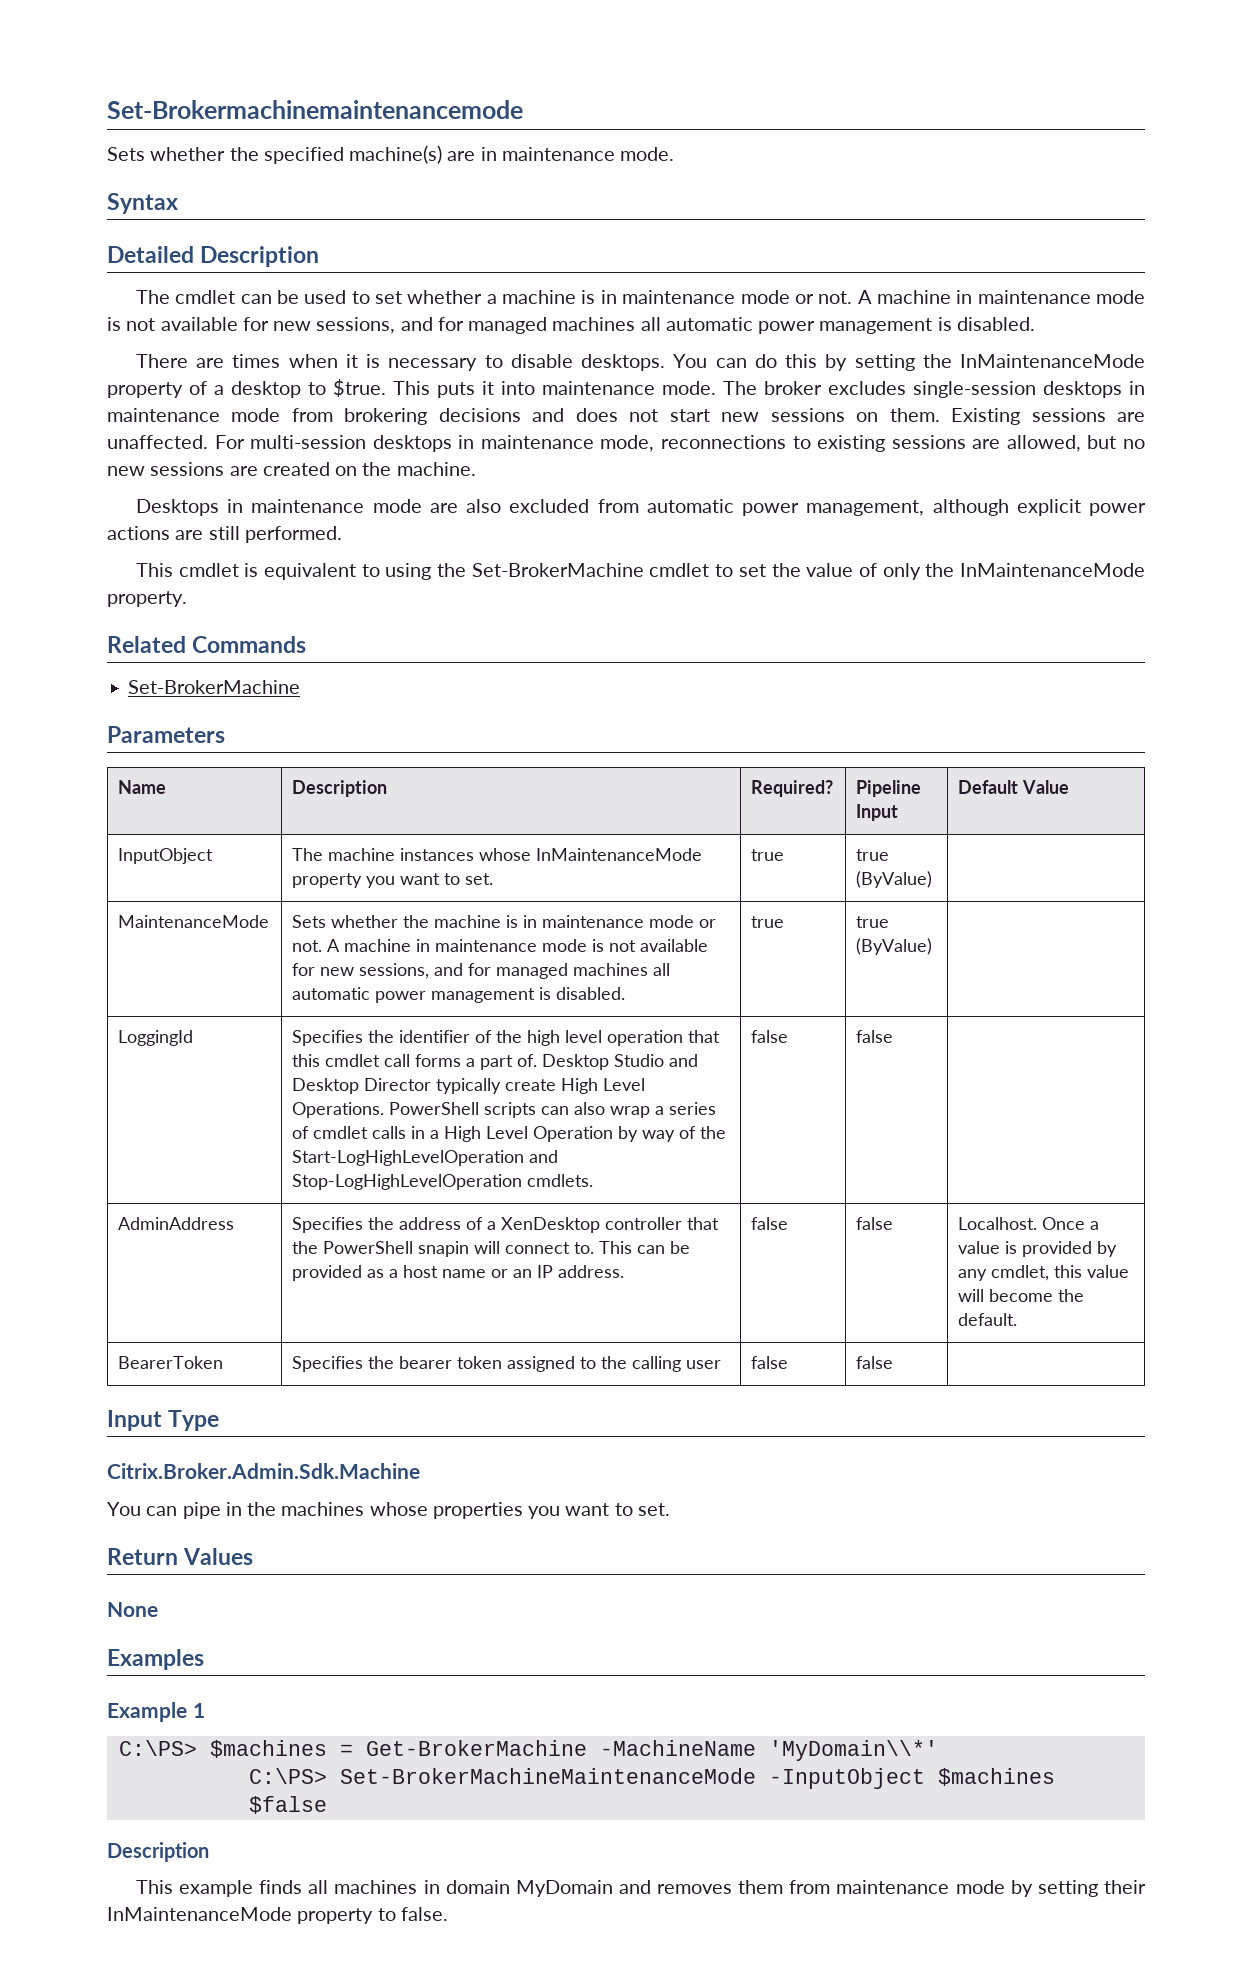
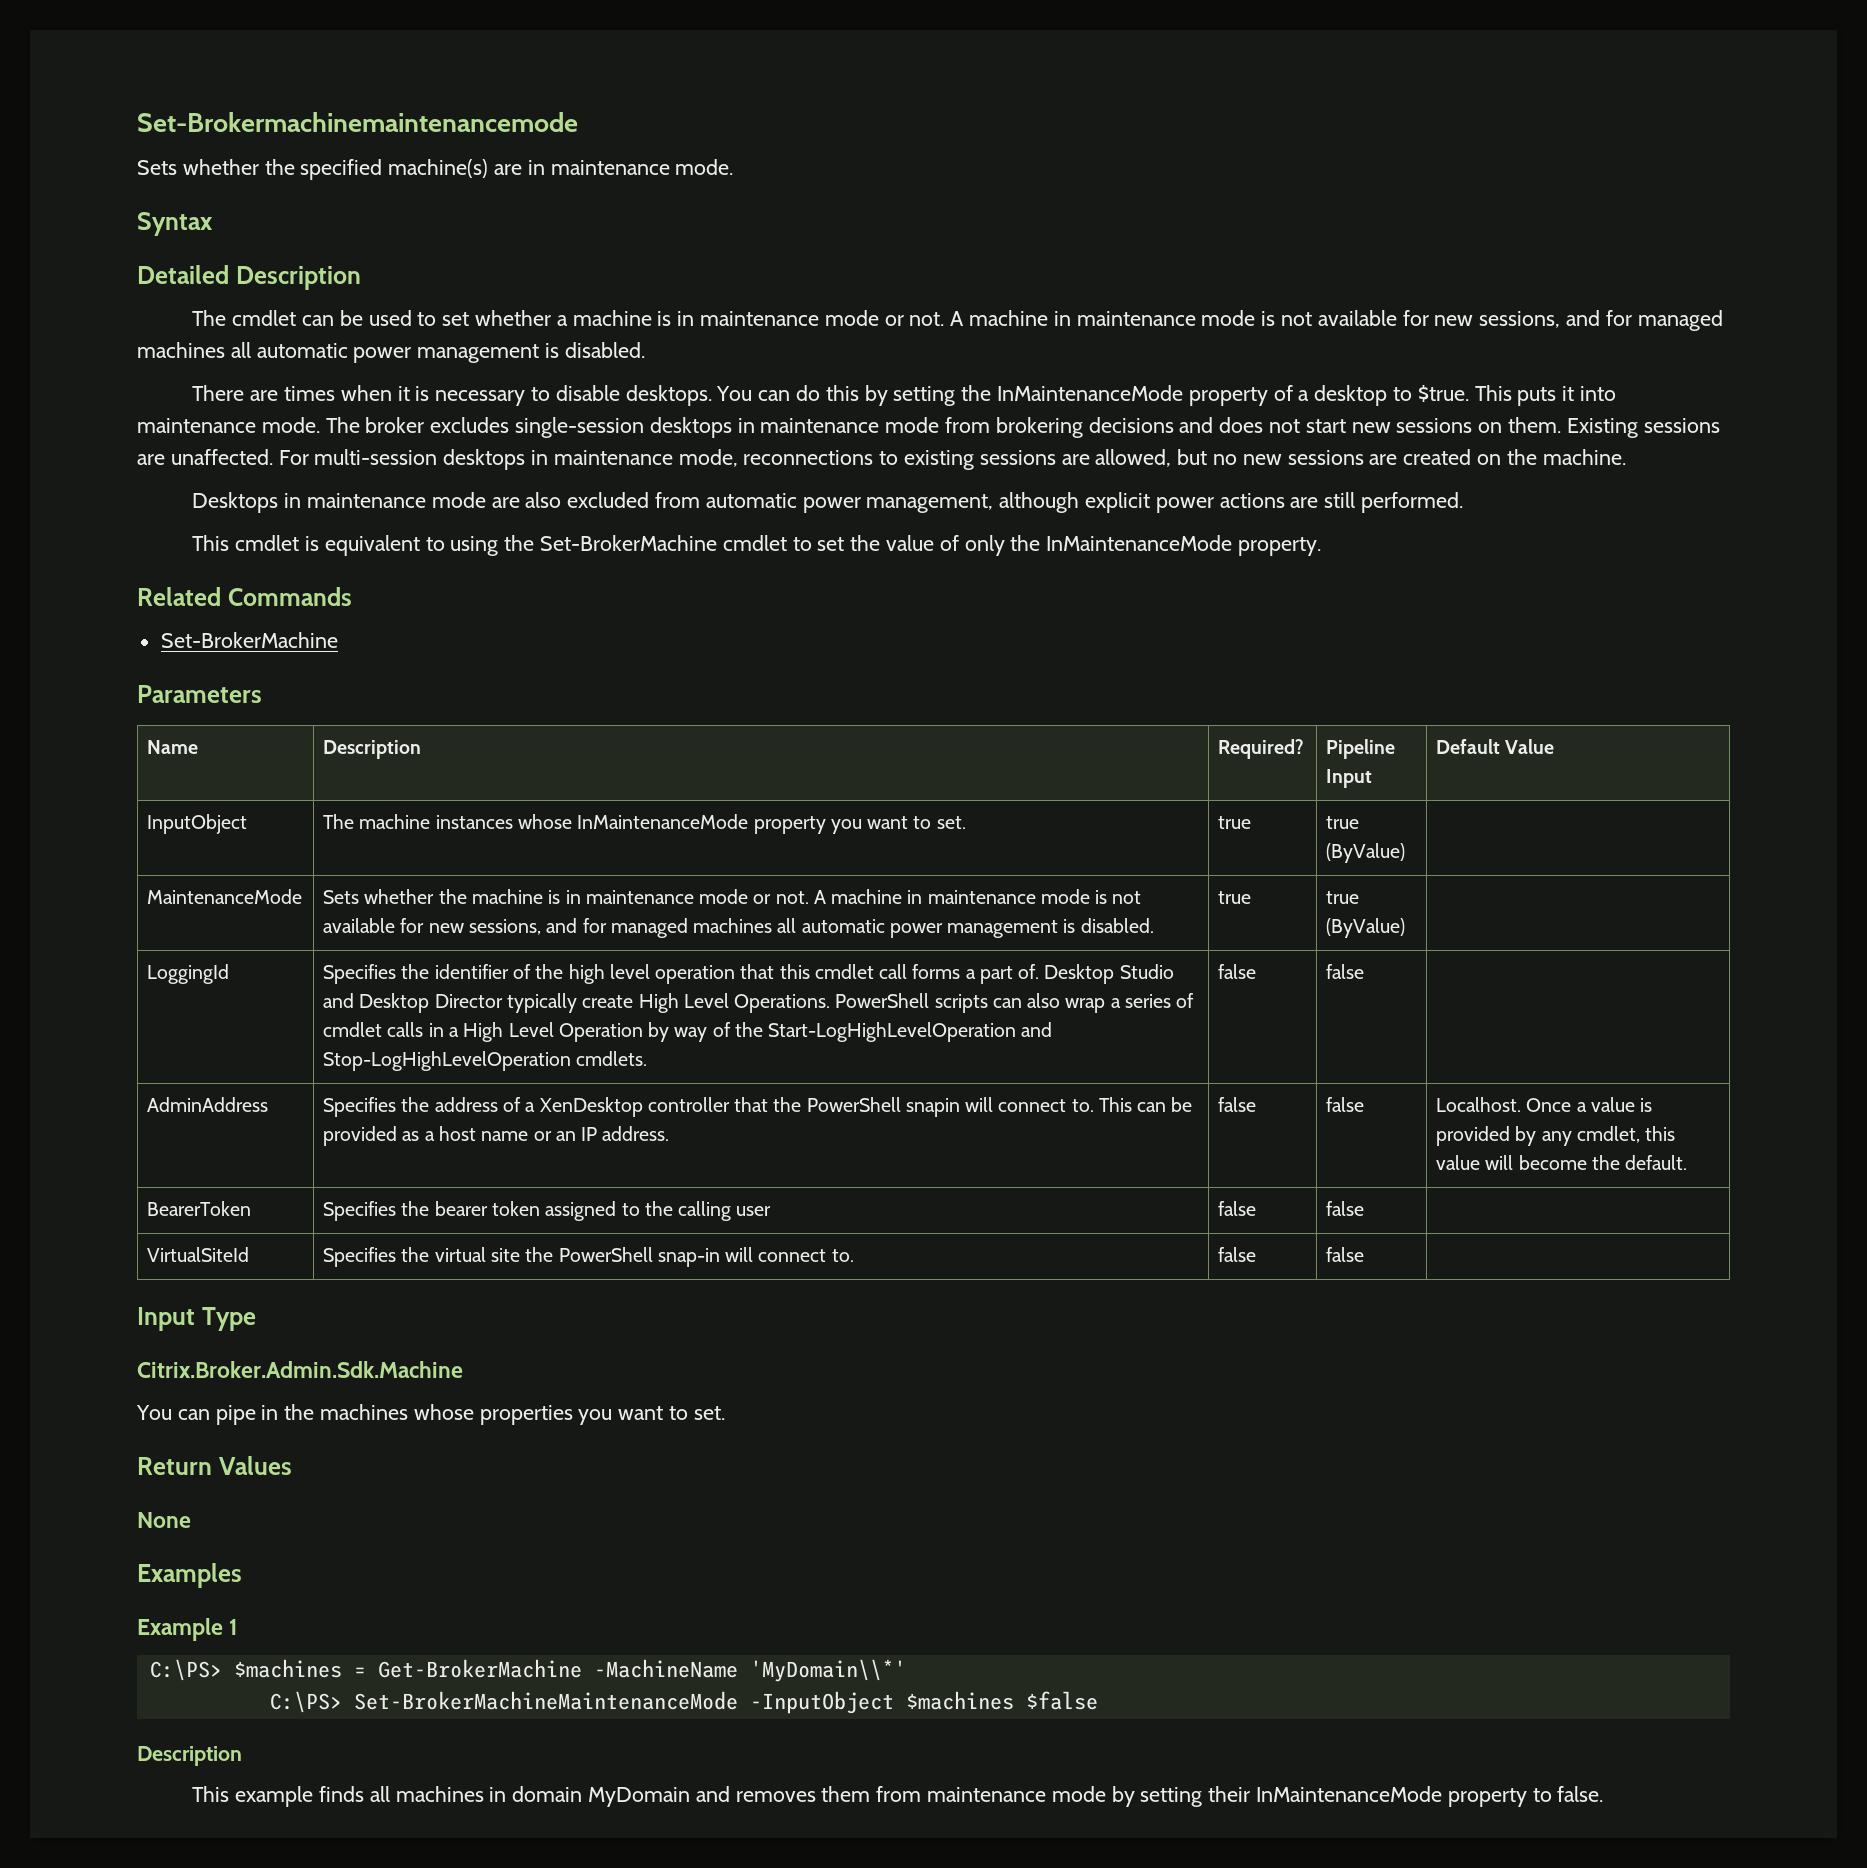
+ VirtualSiteId | Specifies the virtual site the PowerShell snap-in will connect to. | false | false |

